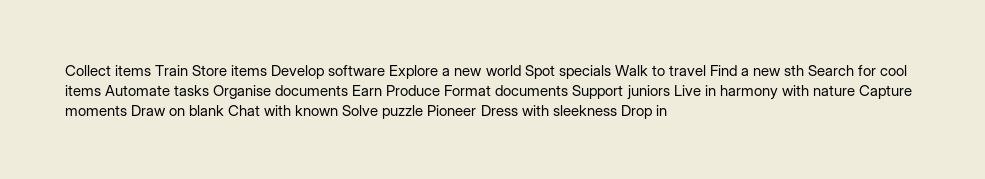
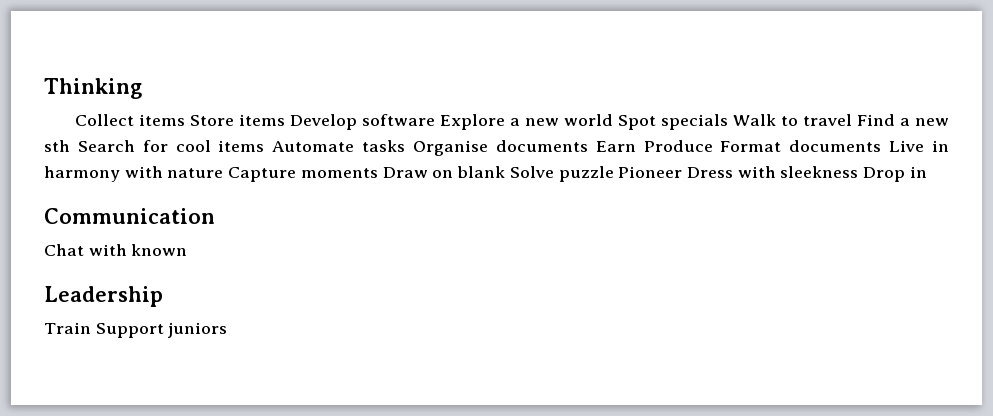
+ Thinking
- Collect items Train Store items Develop software Explore a new world Spot specials Walk to travel Find a new sth Search for cool items Automate tasks Organise documents Earn Produce Format documents Support juniors Live in harmony with nature Capture moments Draw on blank Chat with known Solve puzzle Pioneer Dress with sleekness Drop in
+ Collect items Store items Develop software Explore a new world Spot specials Walk to travel Find a new sth Search for cool items Automate tasks Organise documents Earn Produce Format documents Live in harmony with nature Capture moments Draw on blank Solve puzzle Pioneer Dress with sleekness Drop in
+ Communication
+ Chat with known
+ Leadership
+ Train Support juniors

